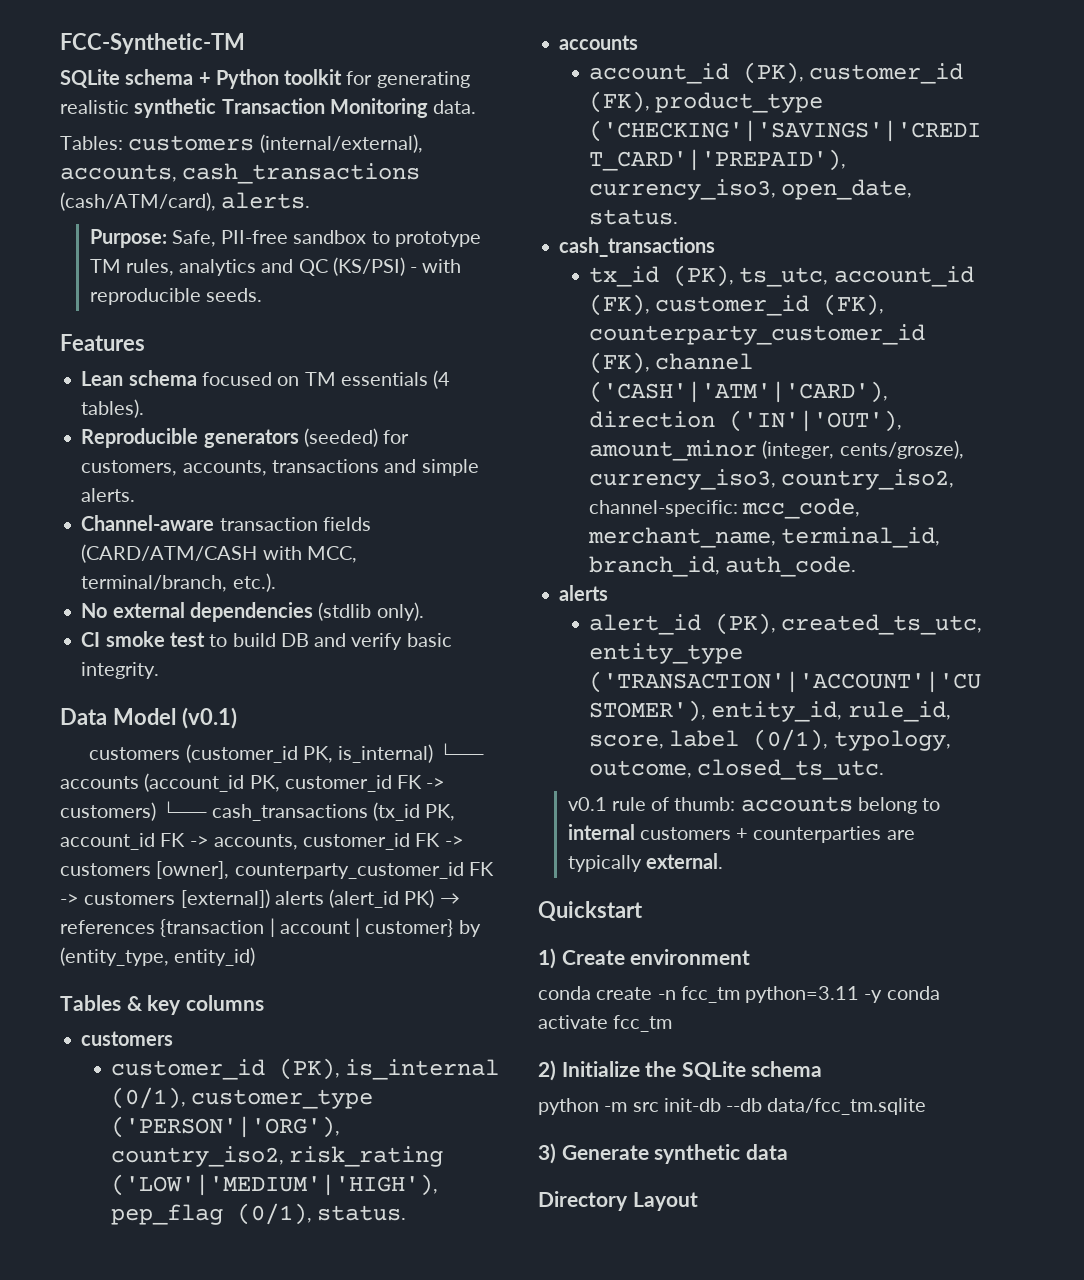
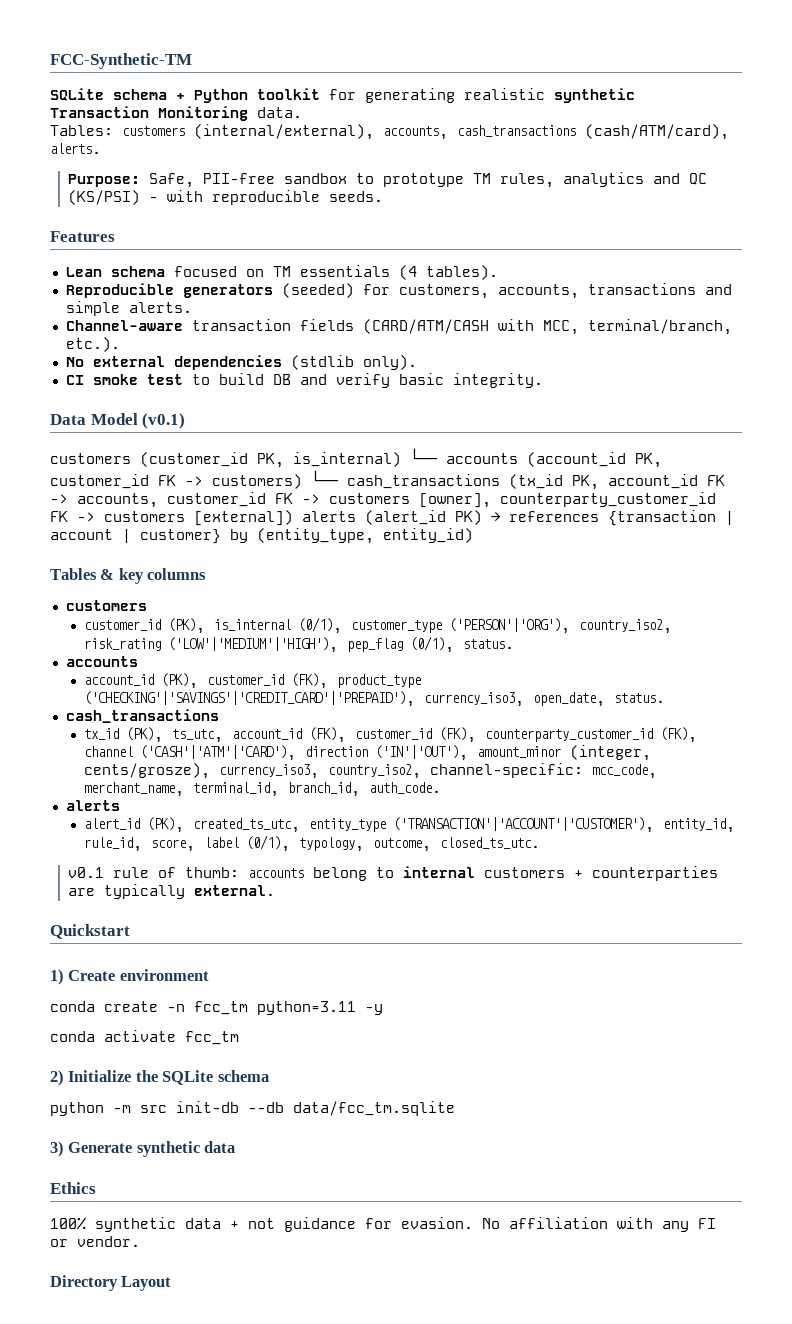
- conda create -n fcc_tm python=3.11 -y conda activate fcc_tm
+ conda create -n fcc_tm python=3.11 -y
+ conda activate fcc_tm
+ Ethics
+ 100% synthetic data + not guidance for evasion. No affiliation with any FI or vendor.

